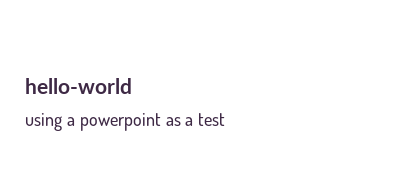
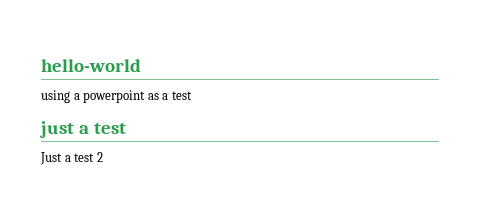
+ just a test
+ Just a test 2

